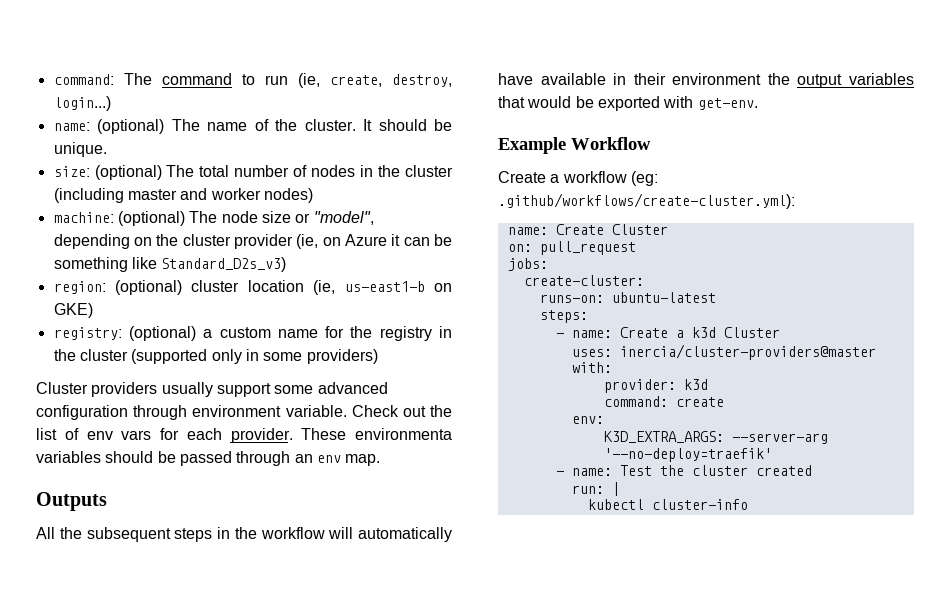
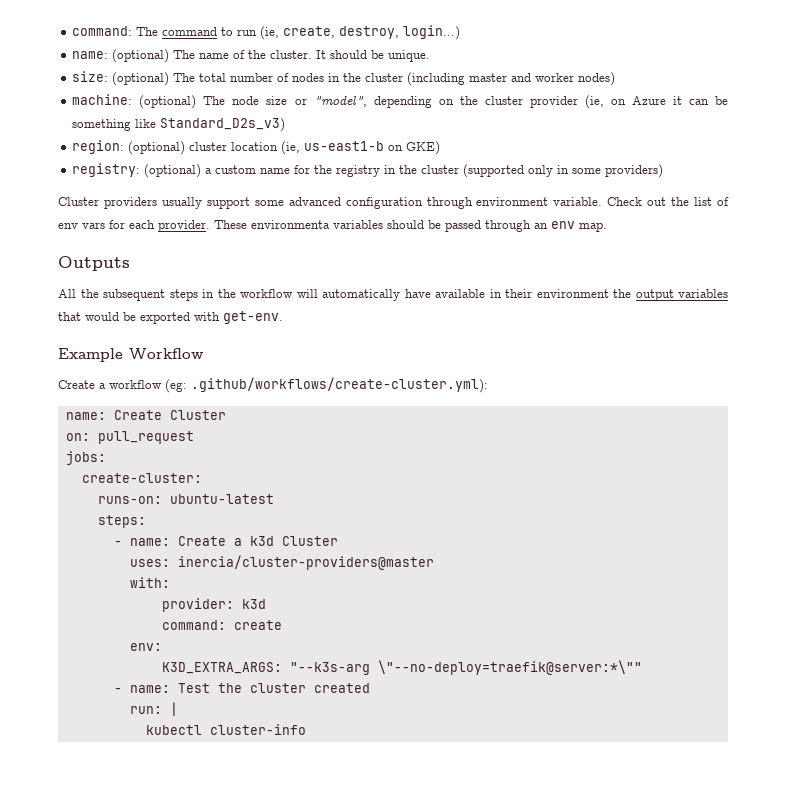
- K3D_EXTRA_ARGS: --server-arg '--no-deploy=traefik'
+ K3D_EXTRA_ARGS: "--k3s-arg \"--no-deploy=traefik@server:*\""

